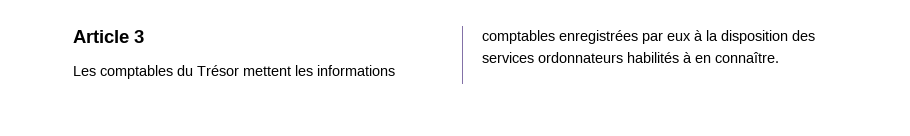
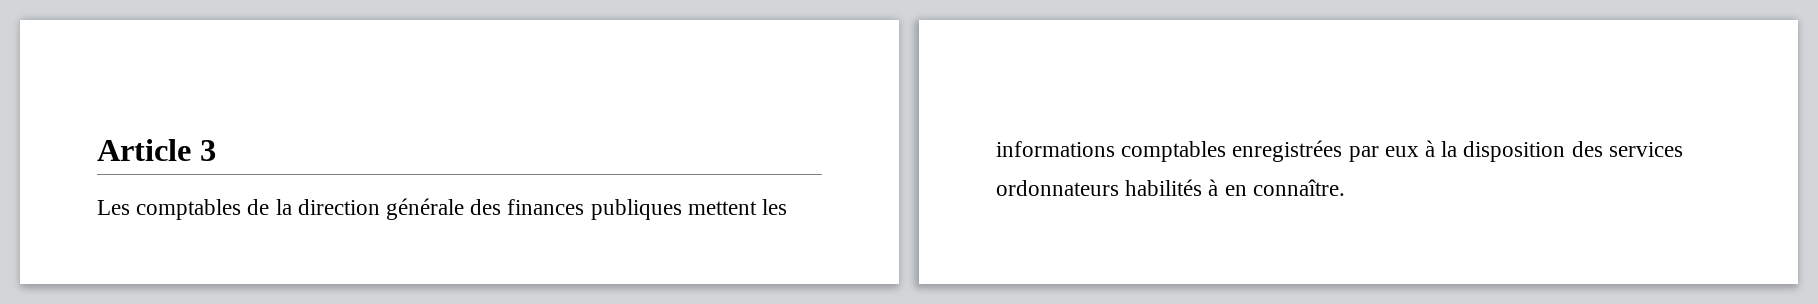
- Les comptables du Trésor mettent les informations comptables enregistrées par eux à la disposition des services ordonnateurs habilités à en connaître.
+ Les comptables de la direction générale des finances publiques mettent les informations comptables enregistrées par eux à la disposition des services ordonnateurs habilités à en connaître.

